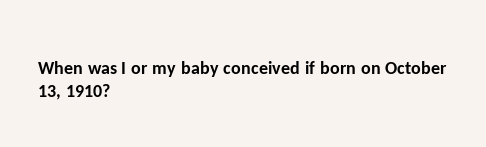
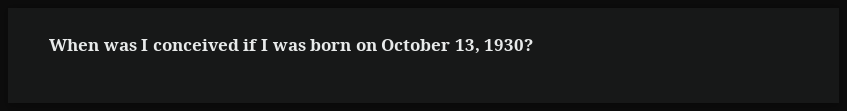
- When was I or my baby conceived if born on October 13, 1910?
+ When was I conceived if I was born on October 13, 1930?

